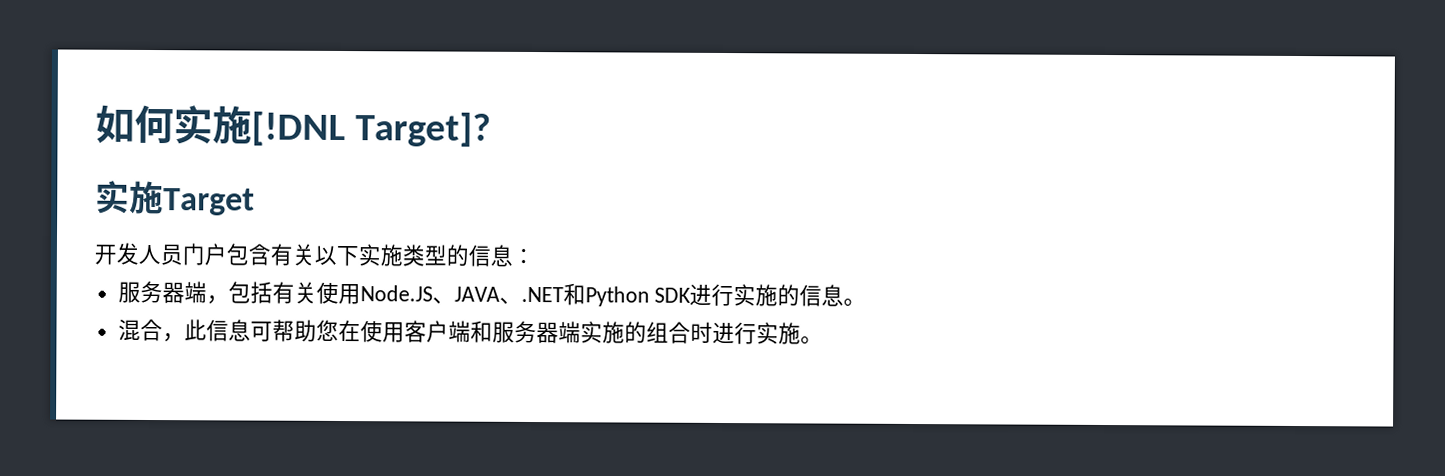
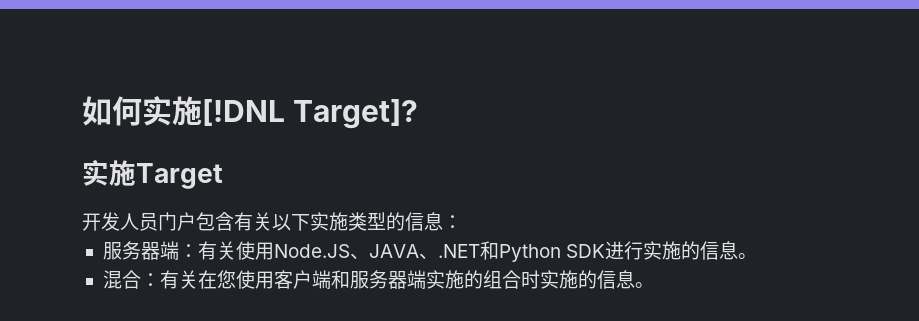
- 服务器端，包括有关使用Node.JS、JAVA、.NET和Python SDK进行实施的信息。
+ 服务器端：有关使用Node.JS、JAVA、.NET和Python SDK进行实施的信息。
- 混合，此信息可帮助您在使用客户端和服务器端实施的组合时进行实施。
+ 混合：有关在您使用客户端和服务器端实施的组合时实施的信息。

